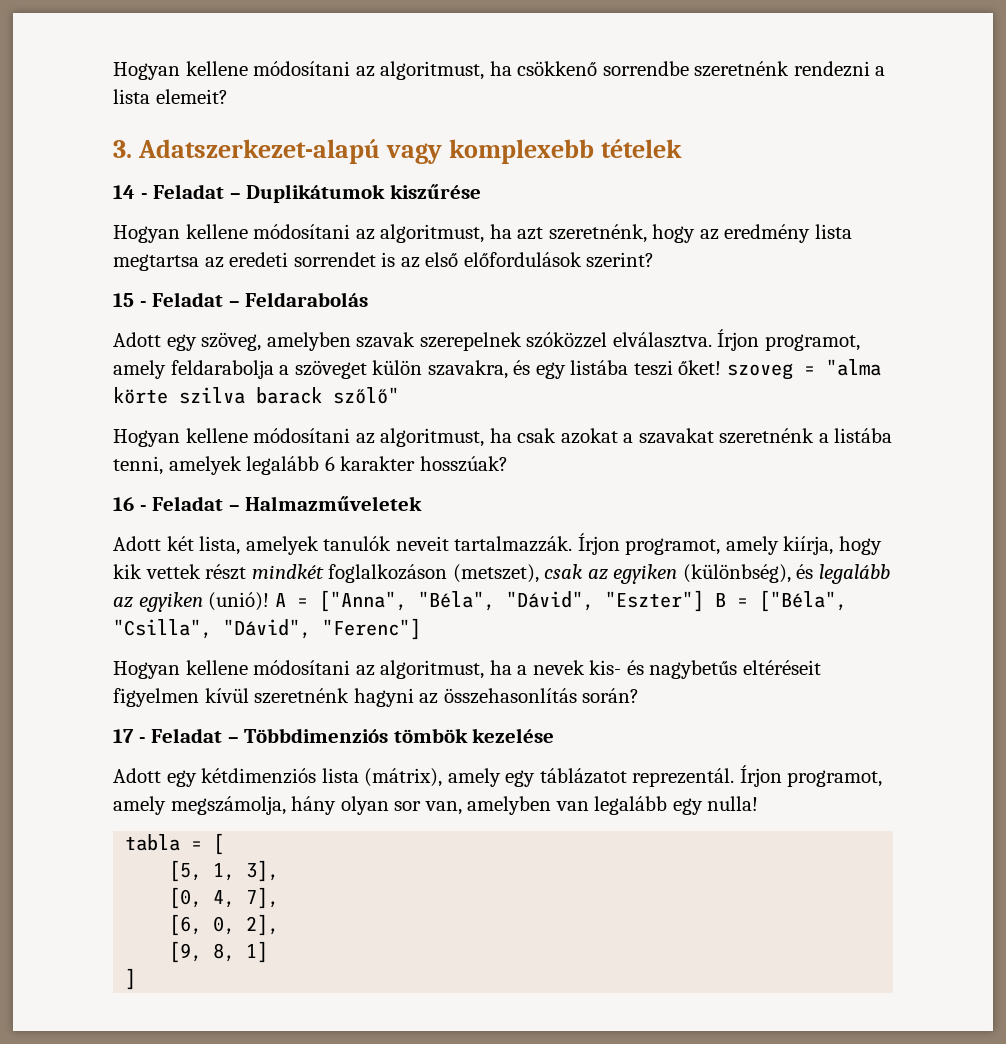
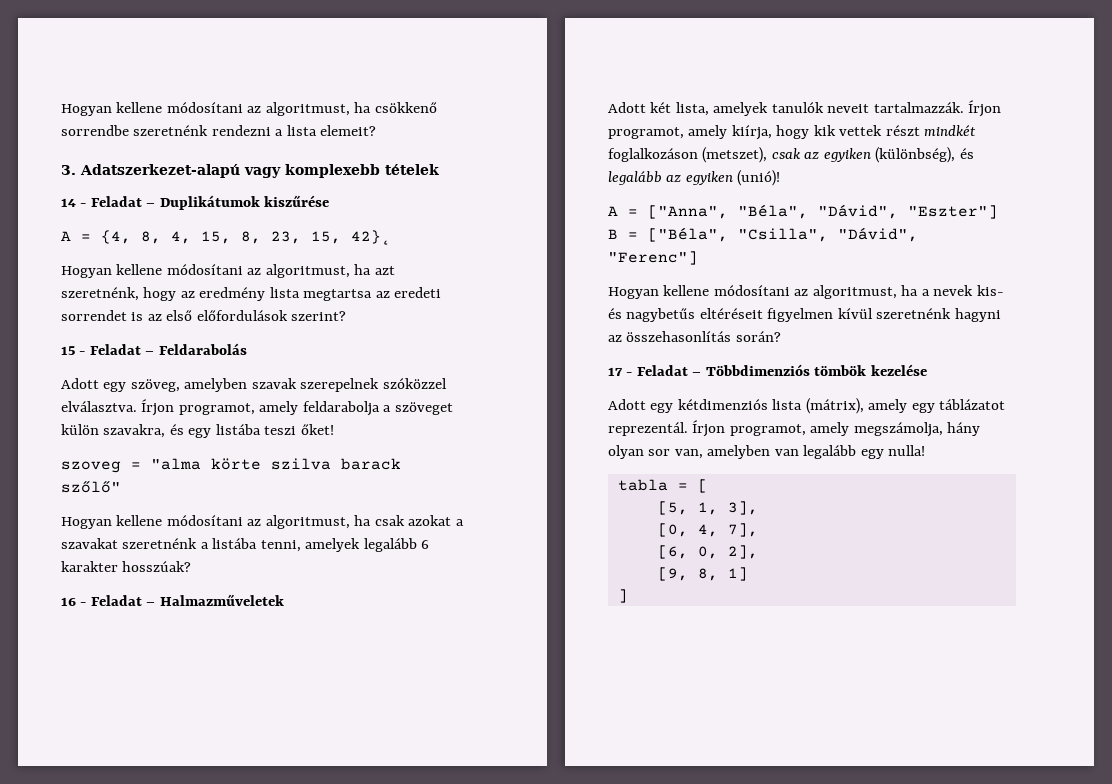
+ A = {4, 8, 4, 15, 8, 23, 15, 42}˛
- Írjon programot, amely feldarabolja a szöveget külön szavakra, és egy listába teszi őket! szoveg = "alma körte szilva barack szőlő"
+ Írjon programot, amely feldarabolja a szöveget külön szavakra, és egy listába teszi őket!
+ szoveg = "alma körte szilva barack szőlő"
- Írjon programot, amely kiírja, hogy kik vettek részt mindkét foglalkozáson (metszet), csak az egyiken (különbség), és legalább az egyiken (unió)! A = ["Anna", "Béla", "Dávid", "Eszter"] B = ["Béla", "Csilla", "Dávid", "Ferenc"]
+ Írjon programot, amely kiírja, hogy kik vettek részt mindkét foglalkozáson (metszet), csak az egyiken (különbség), és legalább az egyiken (unió)!
+ A = ["Anna", "Béla", "Dávid", "Eszter"] B = ["Béla", "Csilla", "Dávid", "Ferenc"]

